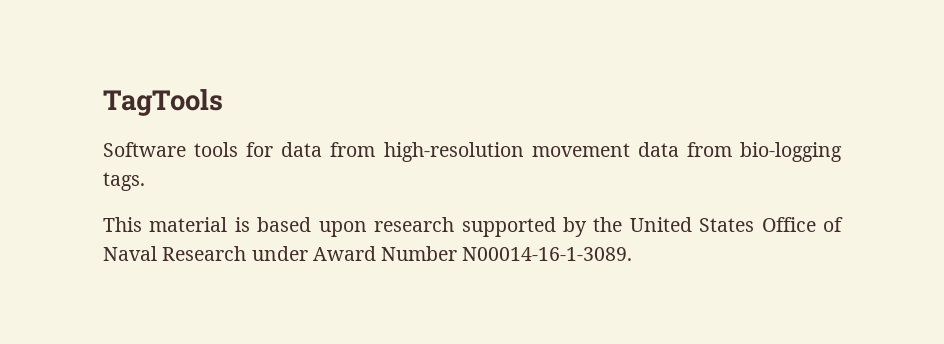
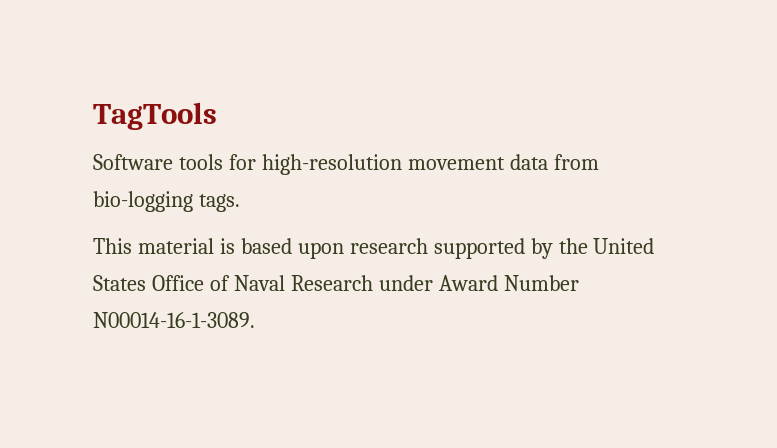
- Software tools for data from high-resolution movement data from bio-logging tags.
+ Software tools for high-resolution movement data from bio-logging tags.

